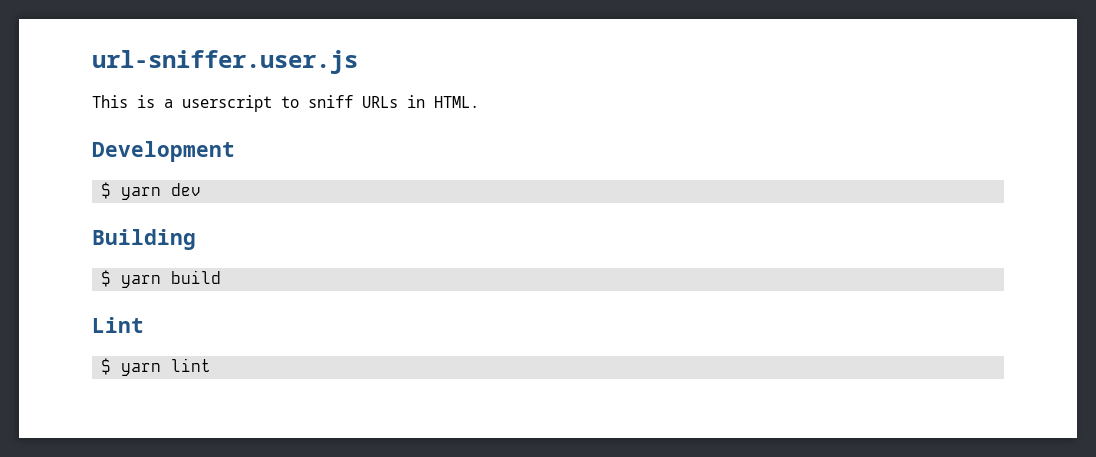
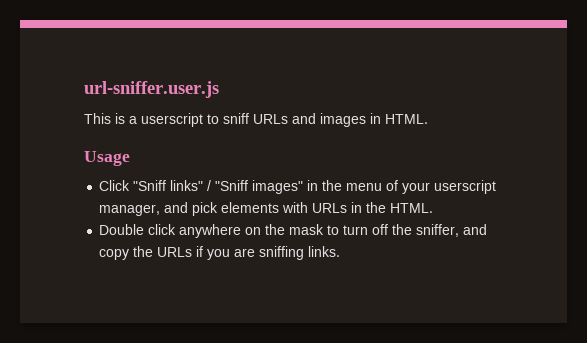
- This is a userscript to sniff URLs in HTML.
+ This is a userscript to sniff URLs and images in HTML.
- Development
- $ yarn dev
- Building
- $ yarn build
- Lint
- $ yarn lint
+ Usage
+ Click "Sniff links" / "Sniff images" in the menu of your userscript manager, and pick elements with URLs in the HTML.
+ Double click anywhere on the mask to turn off the sniffer, and copy the URLs if you are sniffing links.

